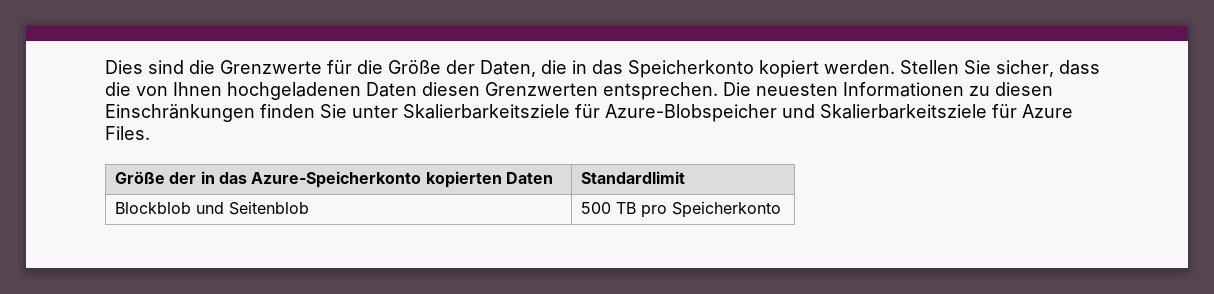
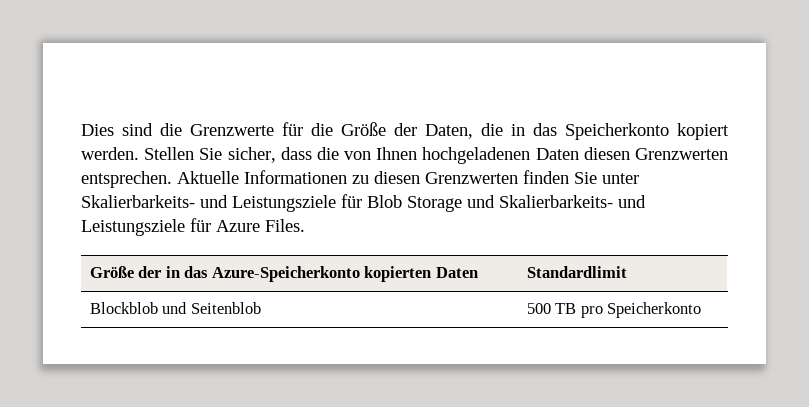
- Die neuesten Informationen zu diesen Einschränkungen finden Sie unter Skalierbarkeitsziele für Azure-Blobspeicher und Skalierbarkeitsziele für Azure Files.
+ Aktuelle Informationen zu diesen Grenzwerten finden Sie unter Skalierbarkeits- und Leistungsziele für Blob Storage und Skalierbarkeits- und Leistungsziele für Azure Files.

